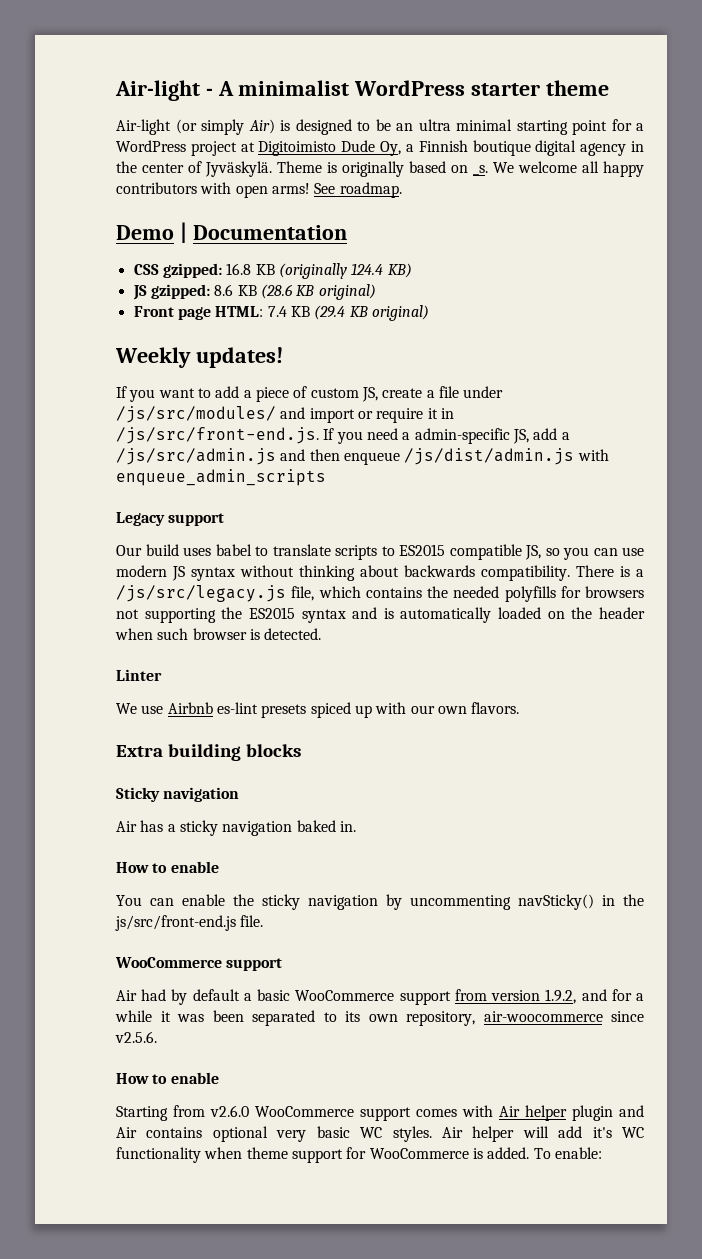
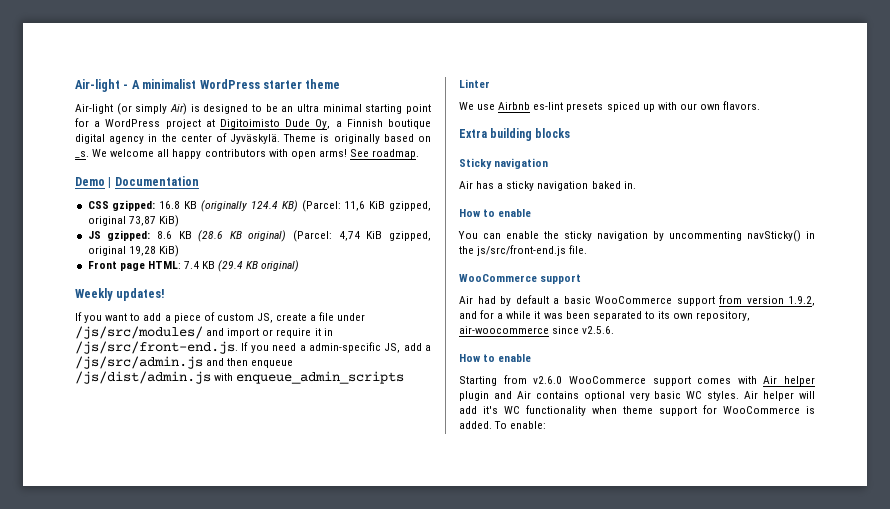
- CSS gzipped: 16.8 KB (originally 124.4 KB)
+ CSS gzipped: 16.8 KB (originally 124.4 KB) (Parcel: 11,6 KiB gzipped, original 73,87 KiB)
- JS gzipped: 8.6 KB (28.6 KB original)
+ JS gzipped: 8.6 KB (28.6 KB original) (Parcel: 4,74 KiB gzipped, original 19,28 KiB)
- Legacy support
- Our build uses babel to translate scripts to ES2015 compatible JS, so you can use modern JS syntax without thinking about backwards compatibility. There is a /js/src/legacy.js file, which contains the needed polyfills for browsers not supporting the ES2015 syntax and is automatically loaded on the header when such browser is detected.

